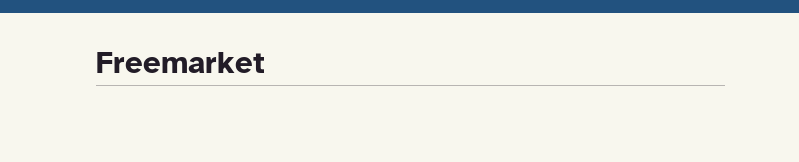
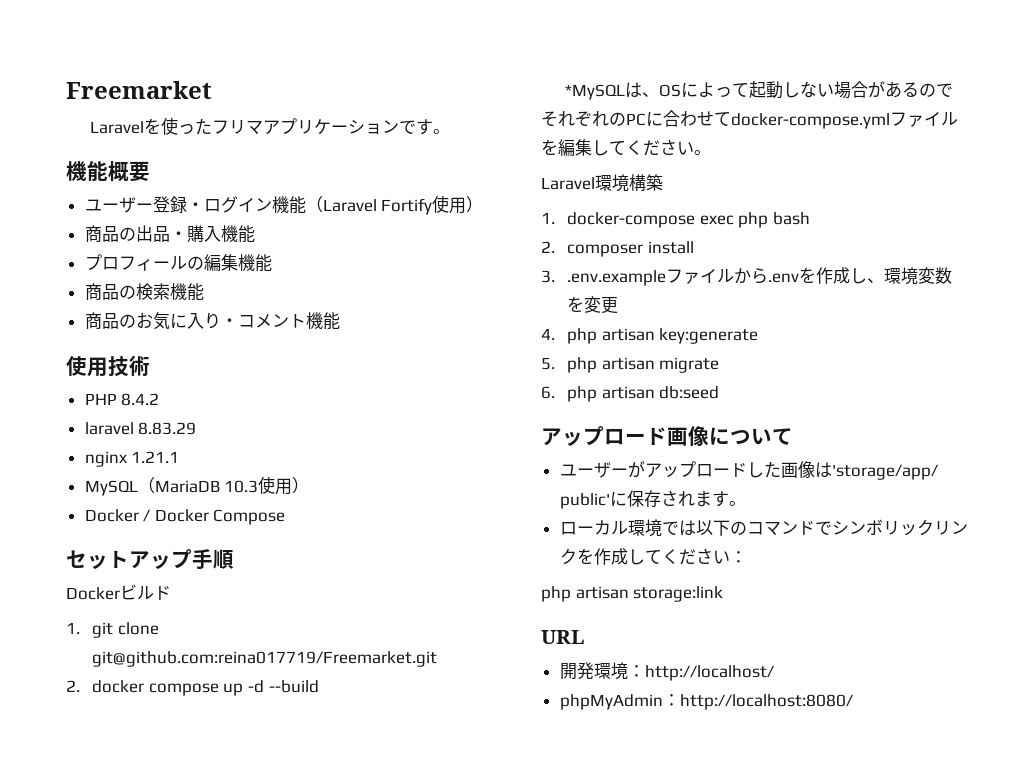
+ Laravelを使ったフリマアプリケーションです。
+ 機能概要
+ ユーザー登録・ログイン機能（Laravel Fortify使用）
+ 商品の出品・購入機能
+ プロフィールの編集機能
+ 商品の検索機能
+ 商品のお気に入り・コメント機能
+ 使用技術
+ PHP 8.4.2
+ laravel 8.83.29
+ nginx 1.21.1
+ MySQL（MariaDB 10.3使用）
+ Docker / Docker Compose
+ セットアップ手順
+ Dockerビルド
+ 1. git clone git@github.com:reina017719/Freemarket.git
+ 2. docker compose up -d --build
+ *MySQLは、OSによって起動しない場合があるのでそれぞれのPCに合わせてdocker-compose.ymlファイルを編集してください。
+ Laravel環境構築
+ 1. docker-compose exec php bash
+ 2. composer install
+ 3. .env.exampleファイルから.envを作成し、環境変数を変更
+ 4. php artisan key:generate
+ 5. php artisan migrate
+ 6. php artisan db:seed
+ アップロード画像について
+ ユーザーがアップロードした画像は'storage/app/ public'に保存されます。
+ ローカル環境では以下のコマンドでシンボリックリンクを作成してください：
+ php artisan storage:link
+ URL
+ 開発環境：http://localhost/
+ phpMyAdmin：http://localhost:8080/

